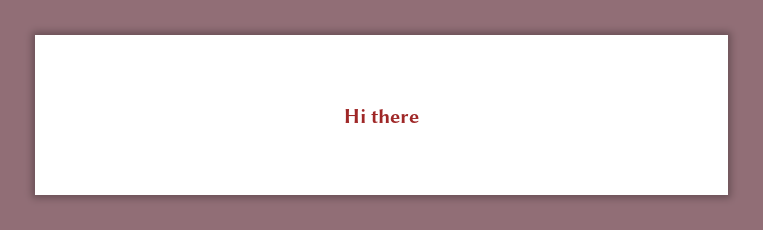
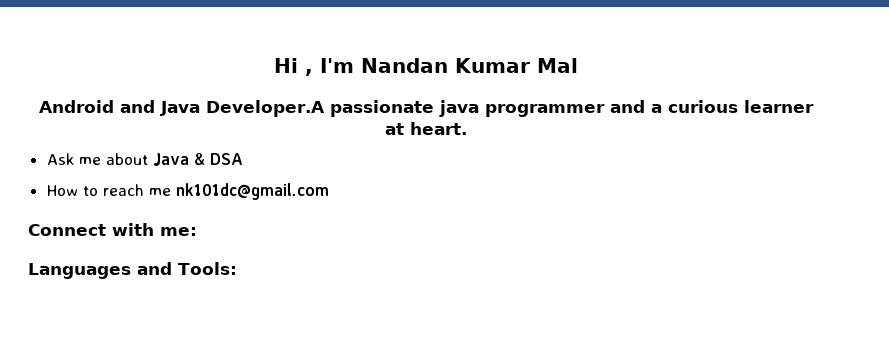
- Hi there
+ Hi , I'm Nandan Kumar Mal
+ Android and Java Developer.A passionate java programmer and a curious learner at heart.
+ Ask me about Java & DSA
+ How to reach me nk101dc@gmail.com
+ Connect with me:
+ Languages and Tools:

